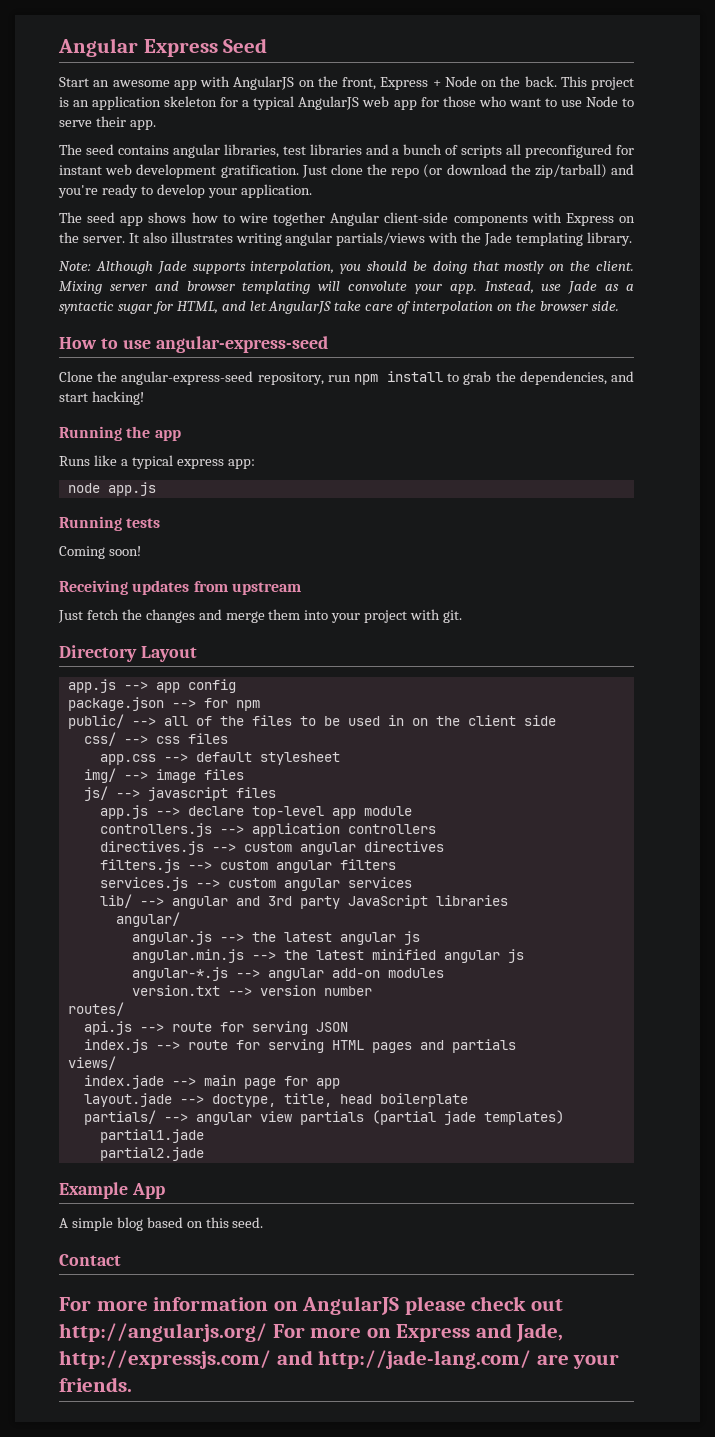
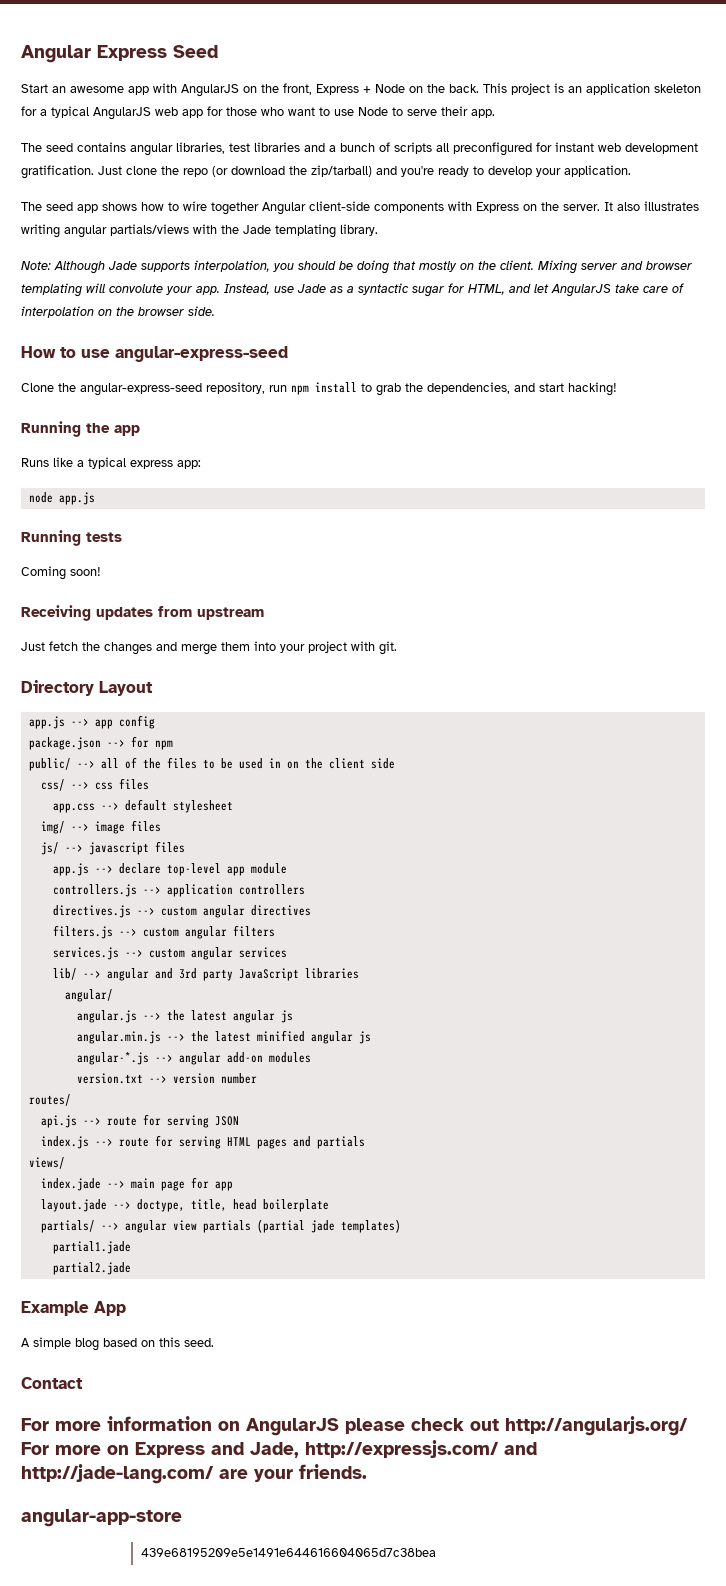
+ angular-app-store
+ 439e68195209e5e1491e644616604065d7c38bea

